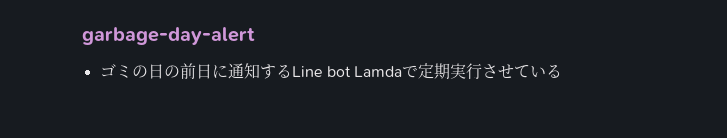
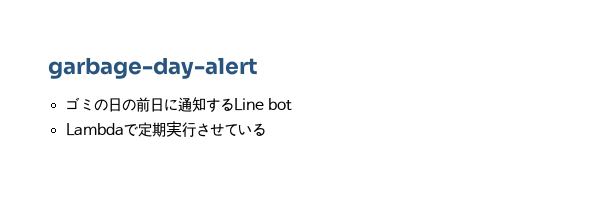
- ゴミの日の前日に通知するLine bot Lamdaで定期実行させている
+ ゴミの日の前日に通知するLine bot
+ Lambdaで定期実行させている

